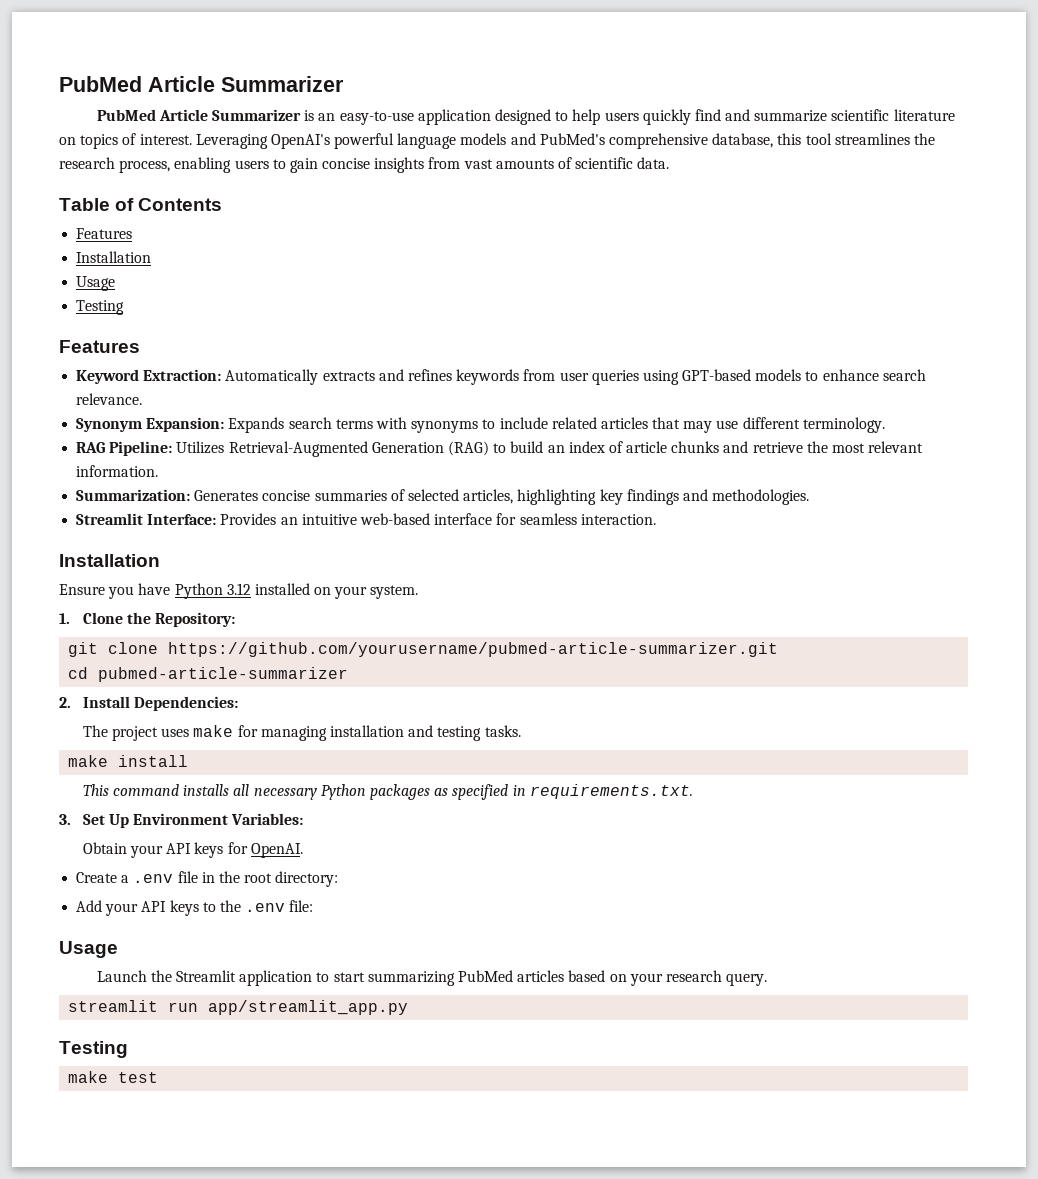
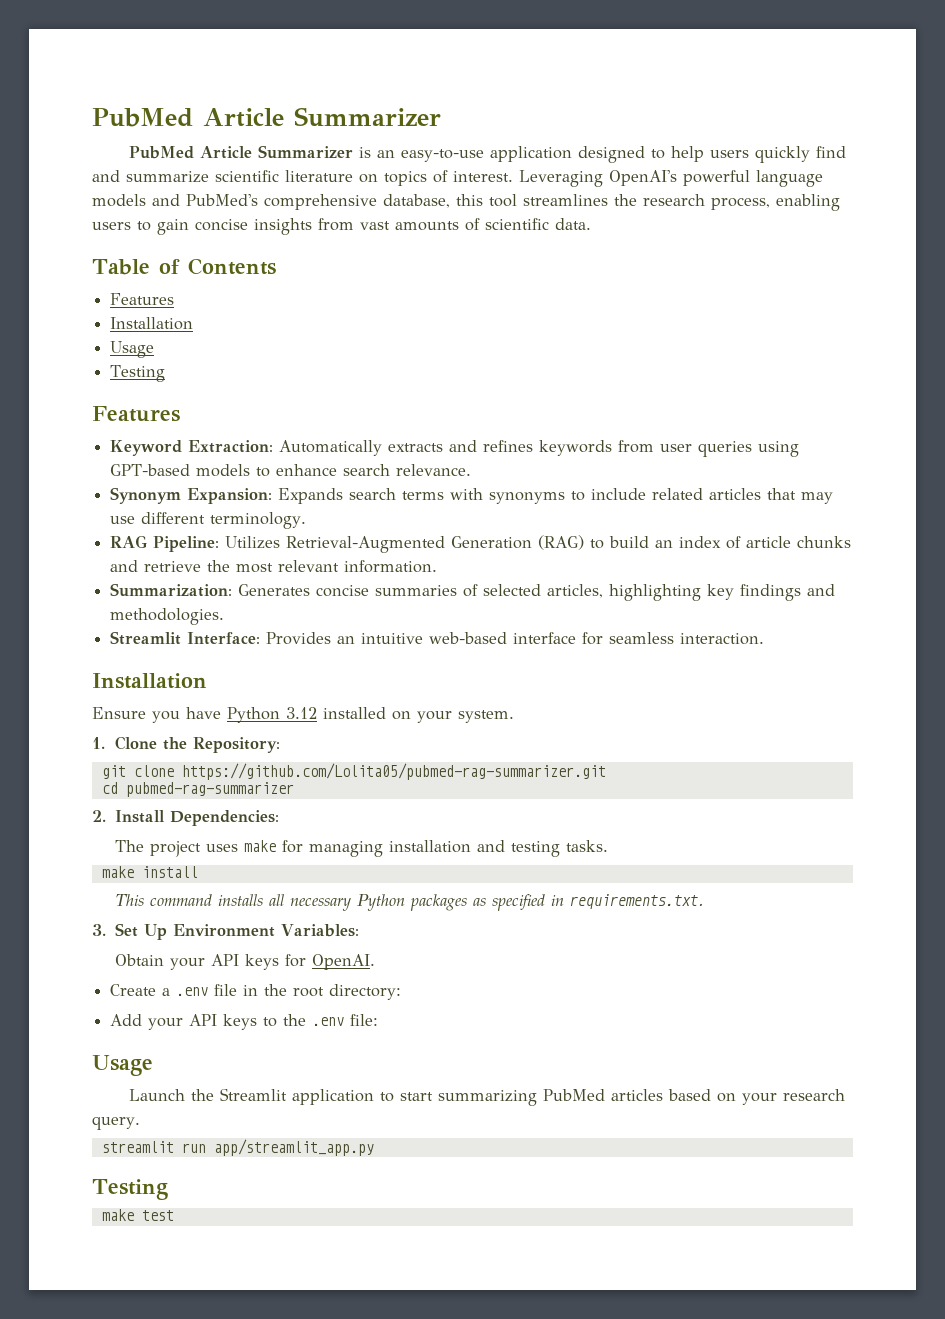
- git clone https://github.com/yourusername/pubmed-article-summarizer.git
+ git clone https://github.com/Lolita05/pubmed-rag-summarizer.git
- cd pubmed-article-summarizer
+ cd pubmed-rag-summarizer

